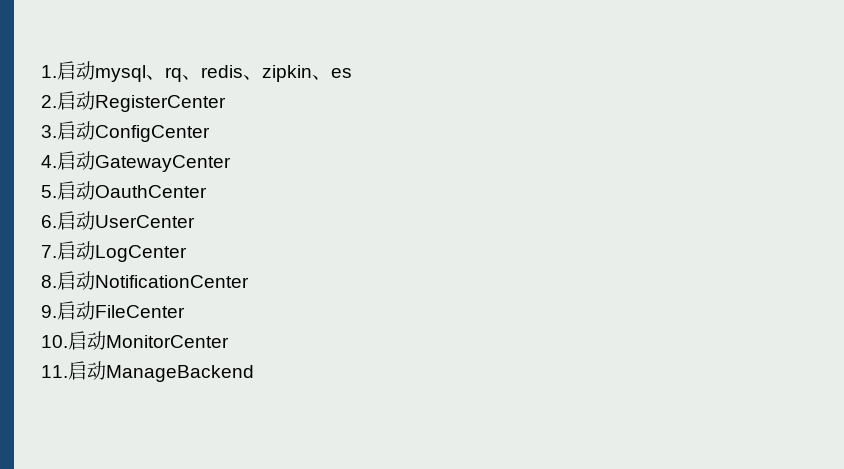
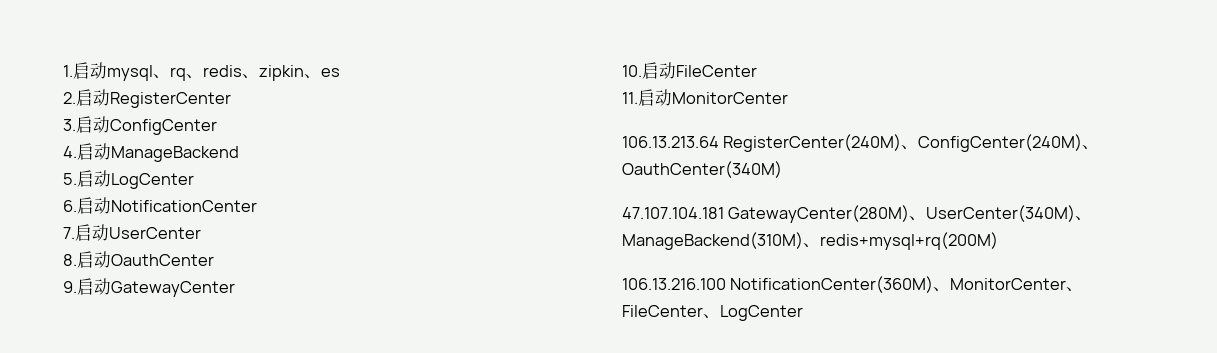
- 4.启动GatewayCenter
+ 4.启动ManageBackend
- 5.启动OauthCenter
+ 5.启动LogCenter
- 6.启动UserCenter
+ 6.启动NotificationCenter
- 7.启动LogCenter
+ 7.启动UserCenter
- 8.启动NotificationCenter
+ 8.启动OauthCenter
- 9.启动FileCenter
+ 9.启动GatewayCenter
- 10.启动MonitorCenter
+ 10.启动FileCenter
- 11.启动ManageBackend
+ 11.启动MonitorCenter
+ 106.13.213.64 RegisterCenter(240M)、ConfigCenter(240M)、OauthCenter(340M)
+ 47.107.104.181 GatewayCenter(280M)、UserCenter(340M)、ManageBackend(310M)、redis+mysql+rq(200M)
+ 106.13.216.100 NotificationCenter(360M)、MonitorCenter、FileCenter、LogCenter

